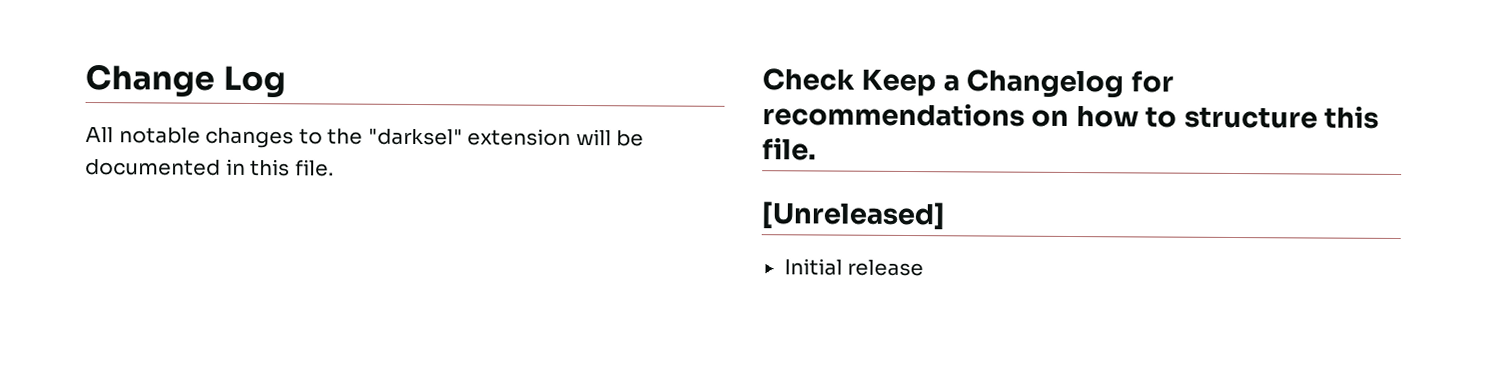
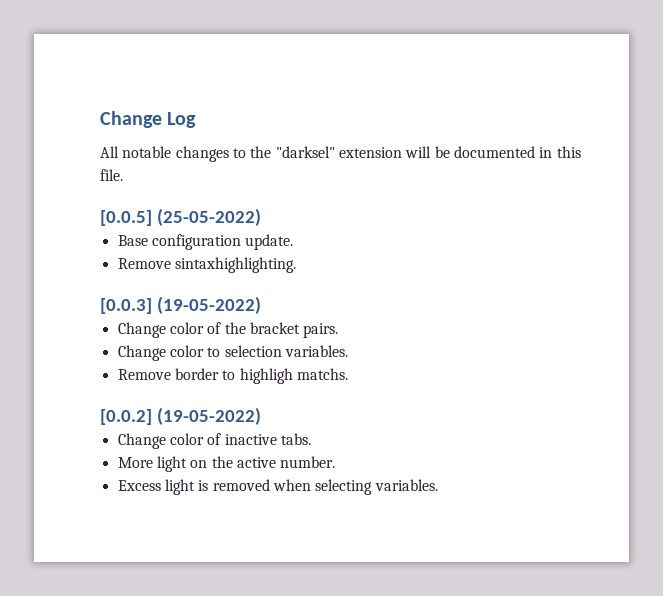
- Check Keep a Changelog for recommendations on how to structure this file.
- [Unreleased]
- Initial release
+ [0.0.5] (25-05-2022)
+ Base configuration update.
+ Remove sintaxhighlighting.
+ [0.0.3] (19-05-2022)
+ Change color of the bracket pairs.
+ Change color to selection variables.
+ Remove border to highligh matchs.
+ [0.0.2] (19-05-2022)
+ Change color of inactive tabs.
+ More light on the active number.
+ Excess light is removed when selecting variables.

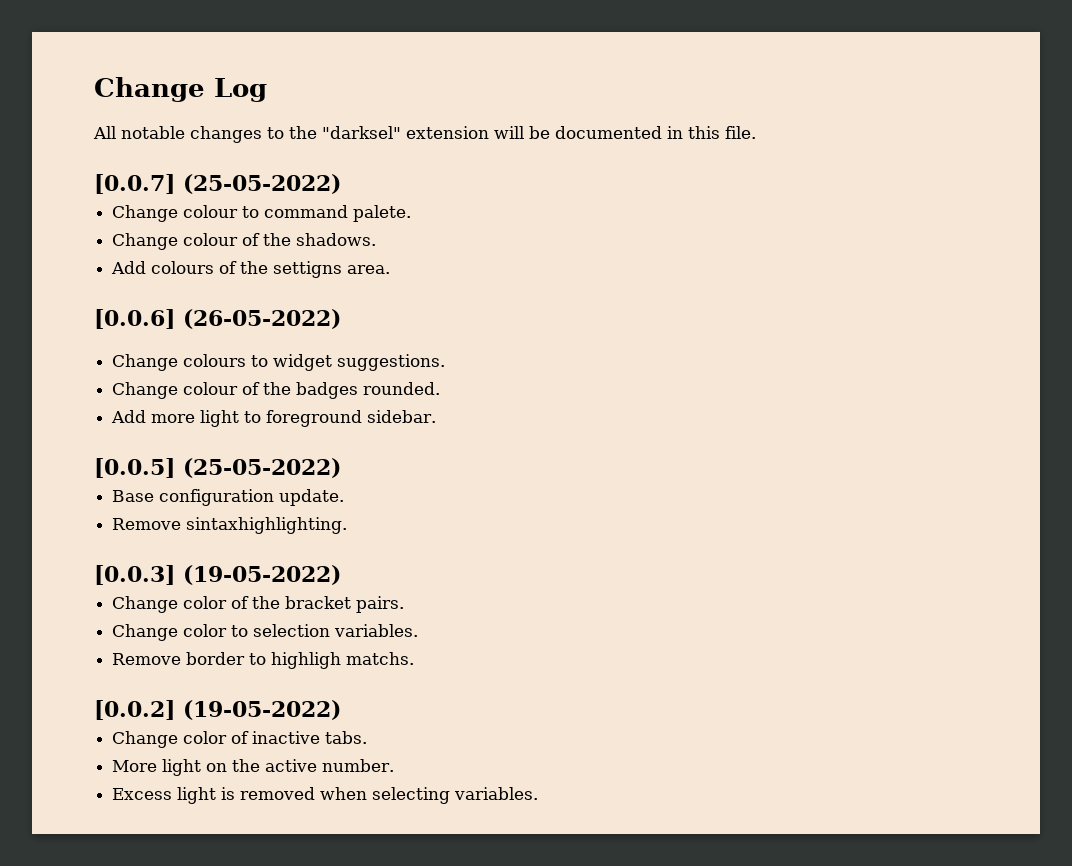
+ [0.0.7] (25-05-2022)
+ Change colour to command palete.
+ Change colour of the shadows.
+ Add colours of the settigns area.
+ [0.0.6] (26-05-2022)
+ Change colours to widget suggestions.
+ Change colour of the badges rounded.
+ Add more light to foreground sidebar.

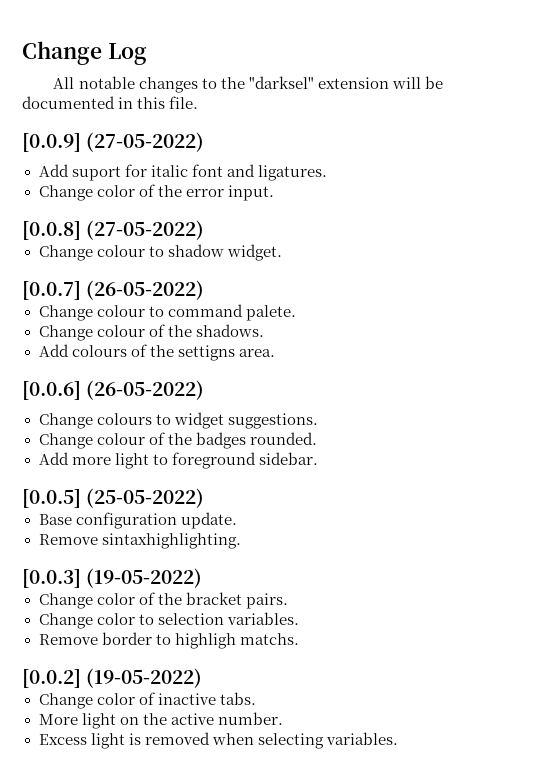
+ [0.0.9] (27-05-2022)
+ Add suport for italic font and ligatures.
+ Change color of the error input.
+ [0.0.8] (27-05-2022)
+ Change colour to shadow widget.
- [0.0.7] (25-05-2022)
+ [0.0.7] (26-05-2022)

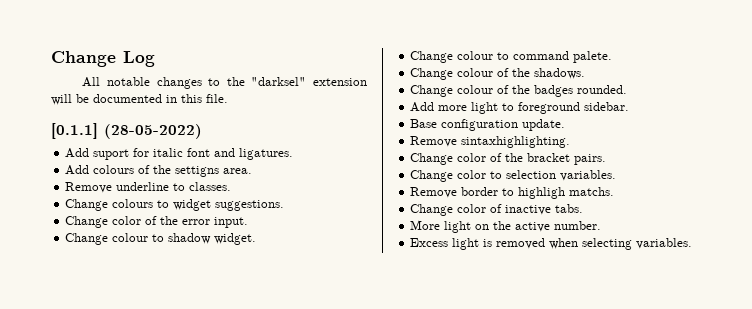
- [0.0.9] (27-05-2022)
+ [0.1.1] (28-05-2022)
+ Add colours of the settigns area.
+ Remove underline to classes.
+ Change colours to widget suggestions.
- [0.0.8] (27-05-2022)
- [0.0.7] (26-05-2022)
- Add colours of the settigns area.
- [0.0.6] (26-05-2022)
- Change colours to widget suggestions.
- [0.0.5] (25-05-2022)
- [0.0.3] (19-05-2022)
- [0.0.2] (19-05-2022)

